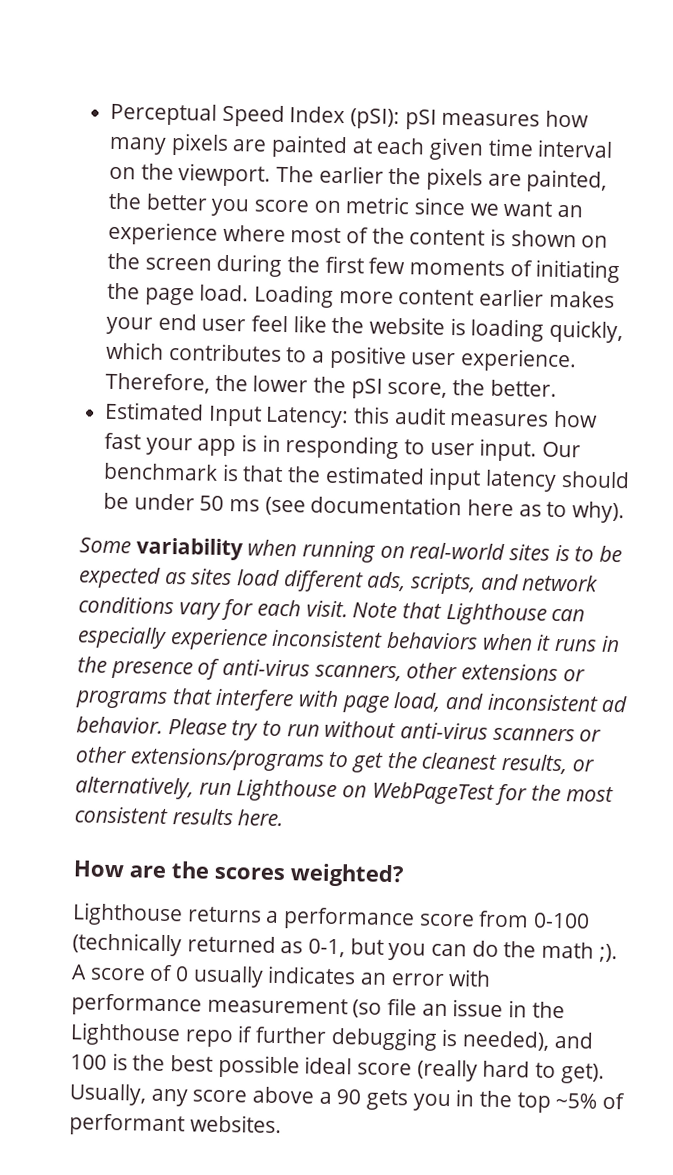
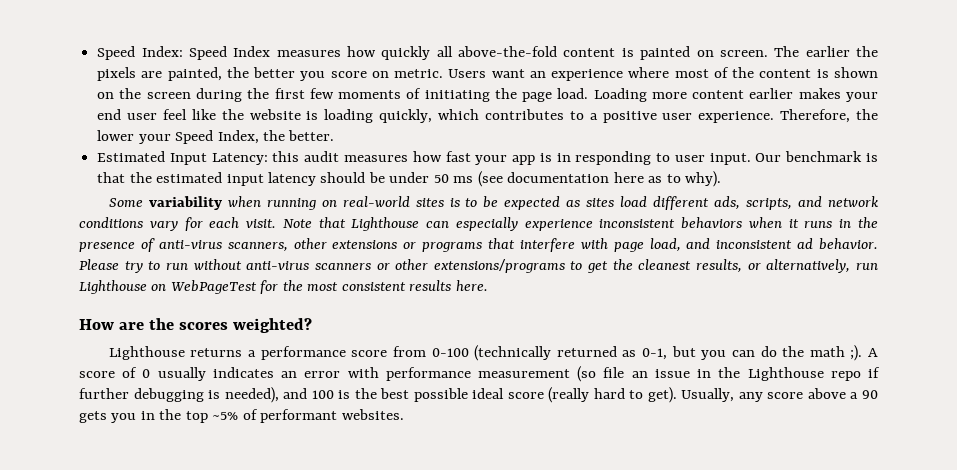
- Perceptual Speed Index (pSI): pSI measures how many pixels are painted at each given time interval on the viewport.
+ Speed Index: Speed Index measures how quickly all above-the-fold content is painted on screen.
- The earlier the pixels are painted, the better you score on metric since we want an experience where most of the content is shown on the screen during the first few moments of initiating the page load.
+ The earlier the pixels are painted, the better you score on metric. Users want an experience where most of the content is shown on the screen during the first few moments of initiating the page load.
- Therefore, the lower the pSI score, the better.
+ Therefore, the lower your Speed Index, the better.

